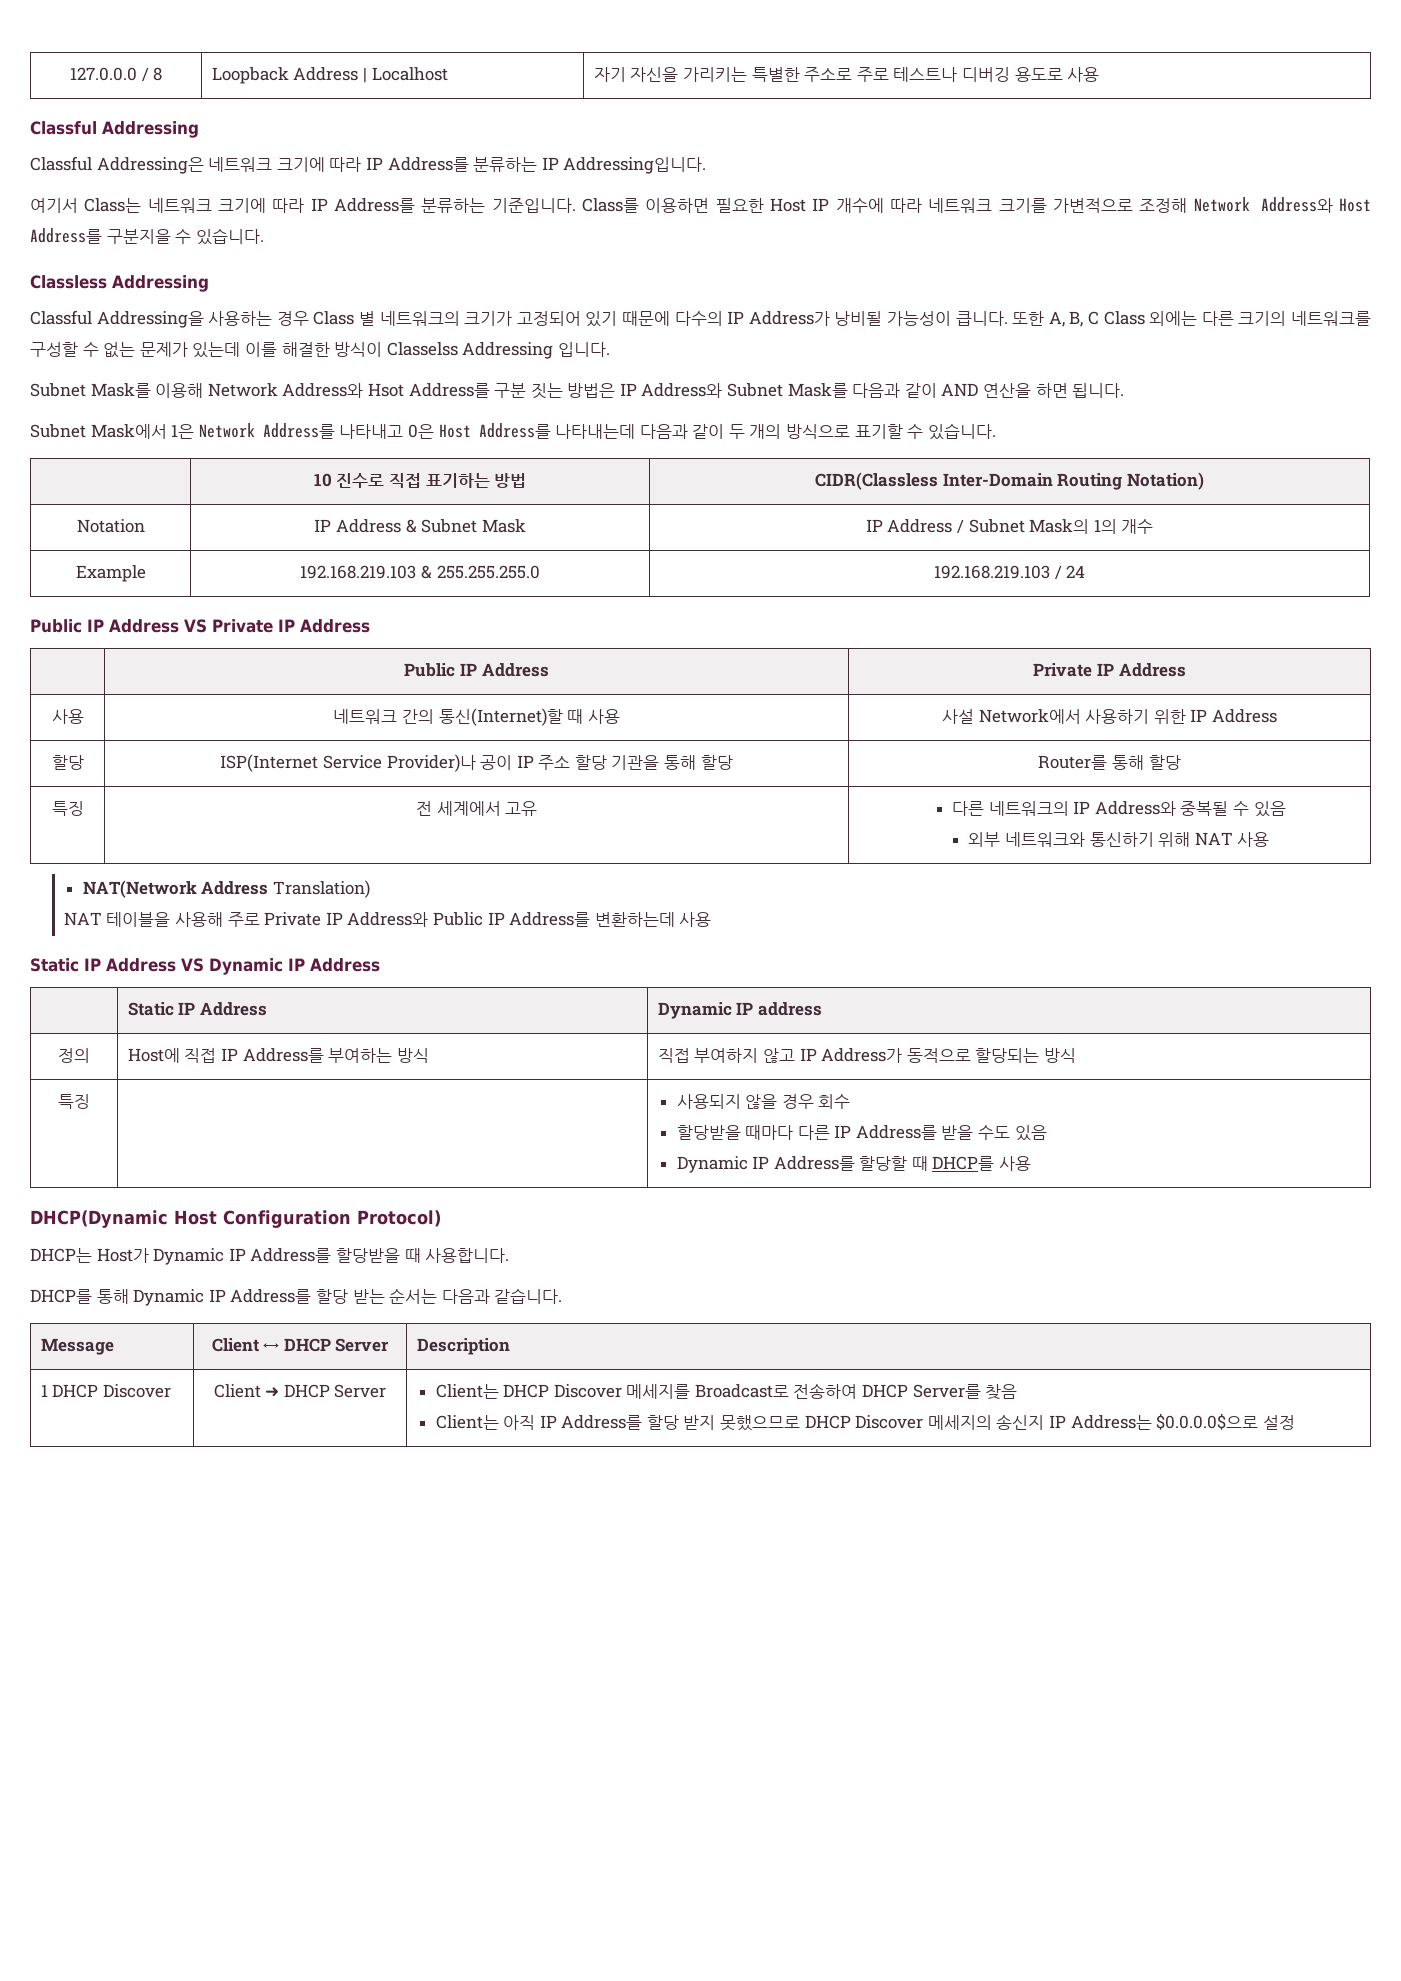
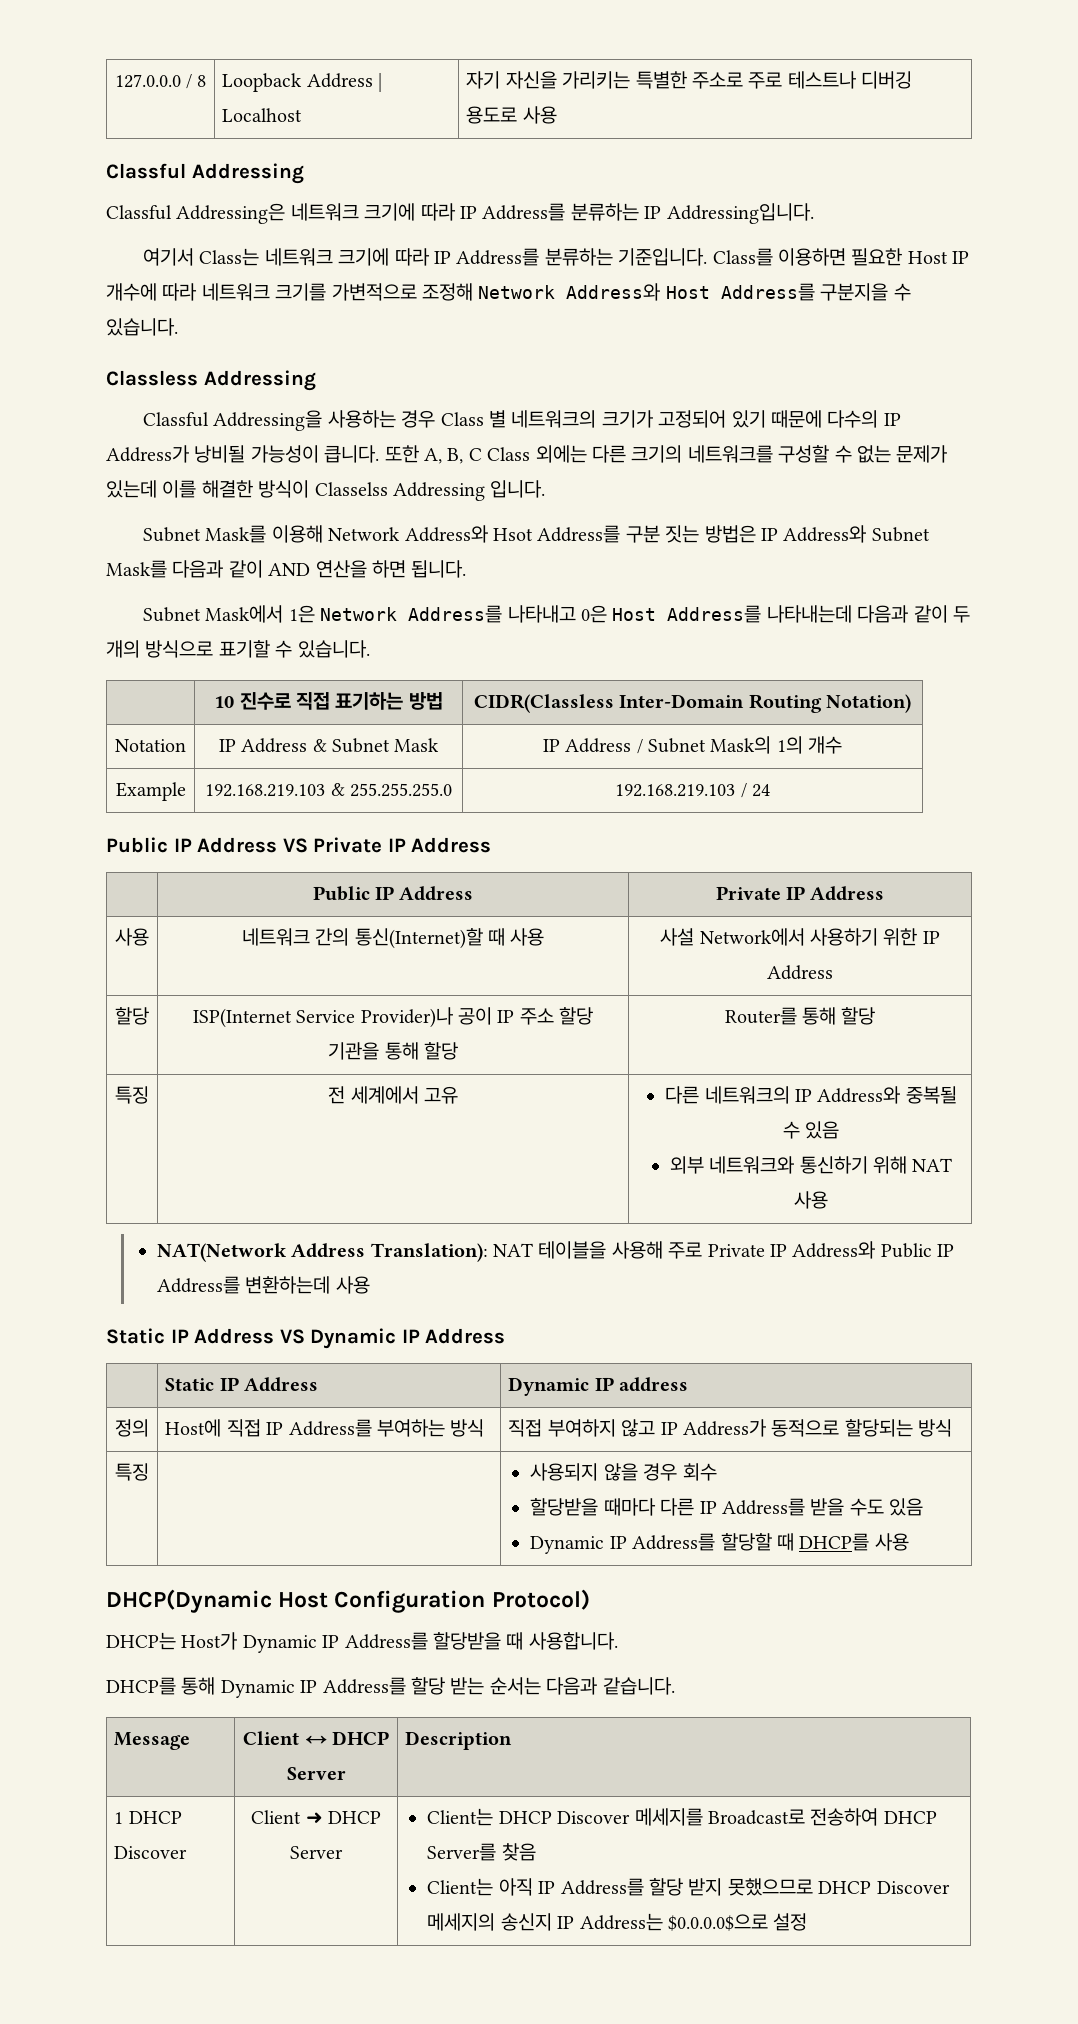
- NAT(Network Address Translation)
- NAT 테이블을 사용해 주로 Private IP Address와 Public IP Address를 변환하는데 사용
+ NAT(Network Address Translation): NAT 테이블을 사용해 주로 Private IP Address와 Public IP Address를 변환하는데 사용

